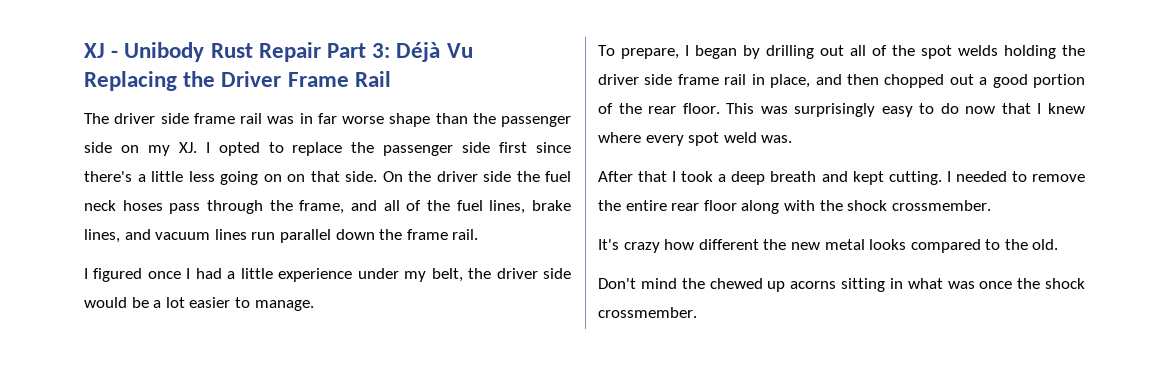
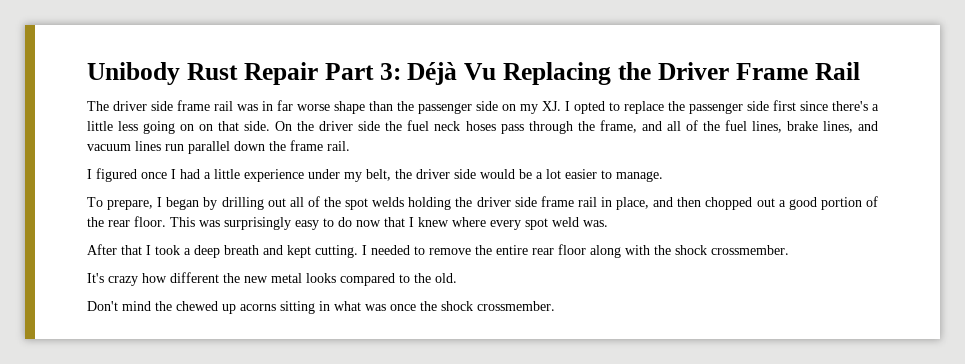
- XJ - Unibody Rust Repair Part 3: Déjà Vu Replacing the Driver Frame Rail
+ Unibody Rust Repair Part 3: Déjà Vu Replacing the Driver Frame Rail

